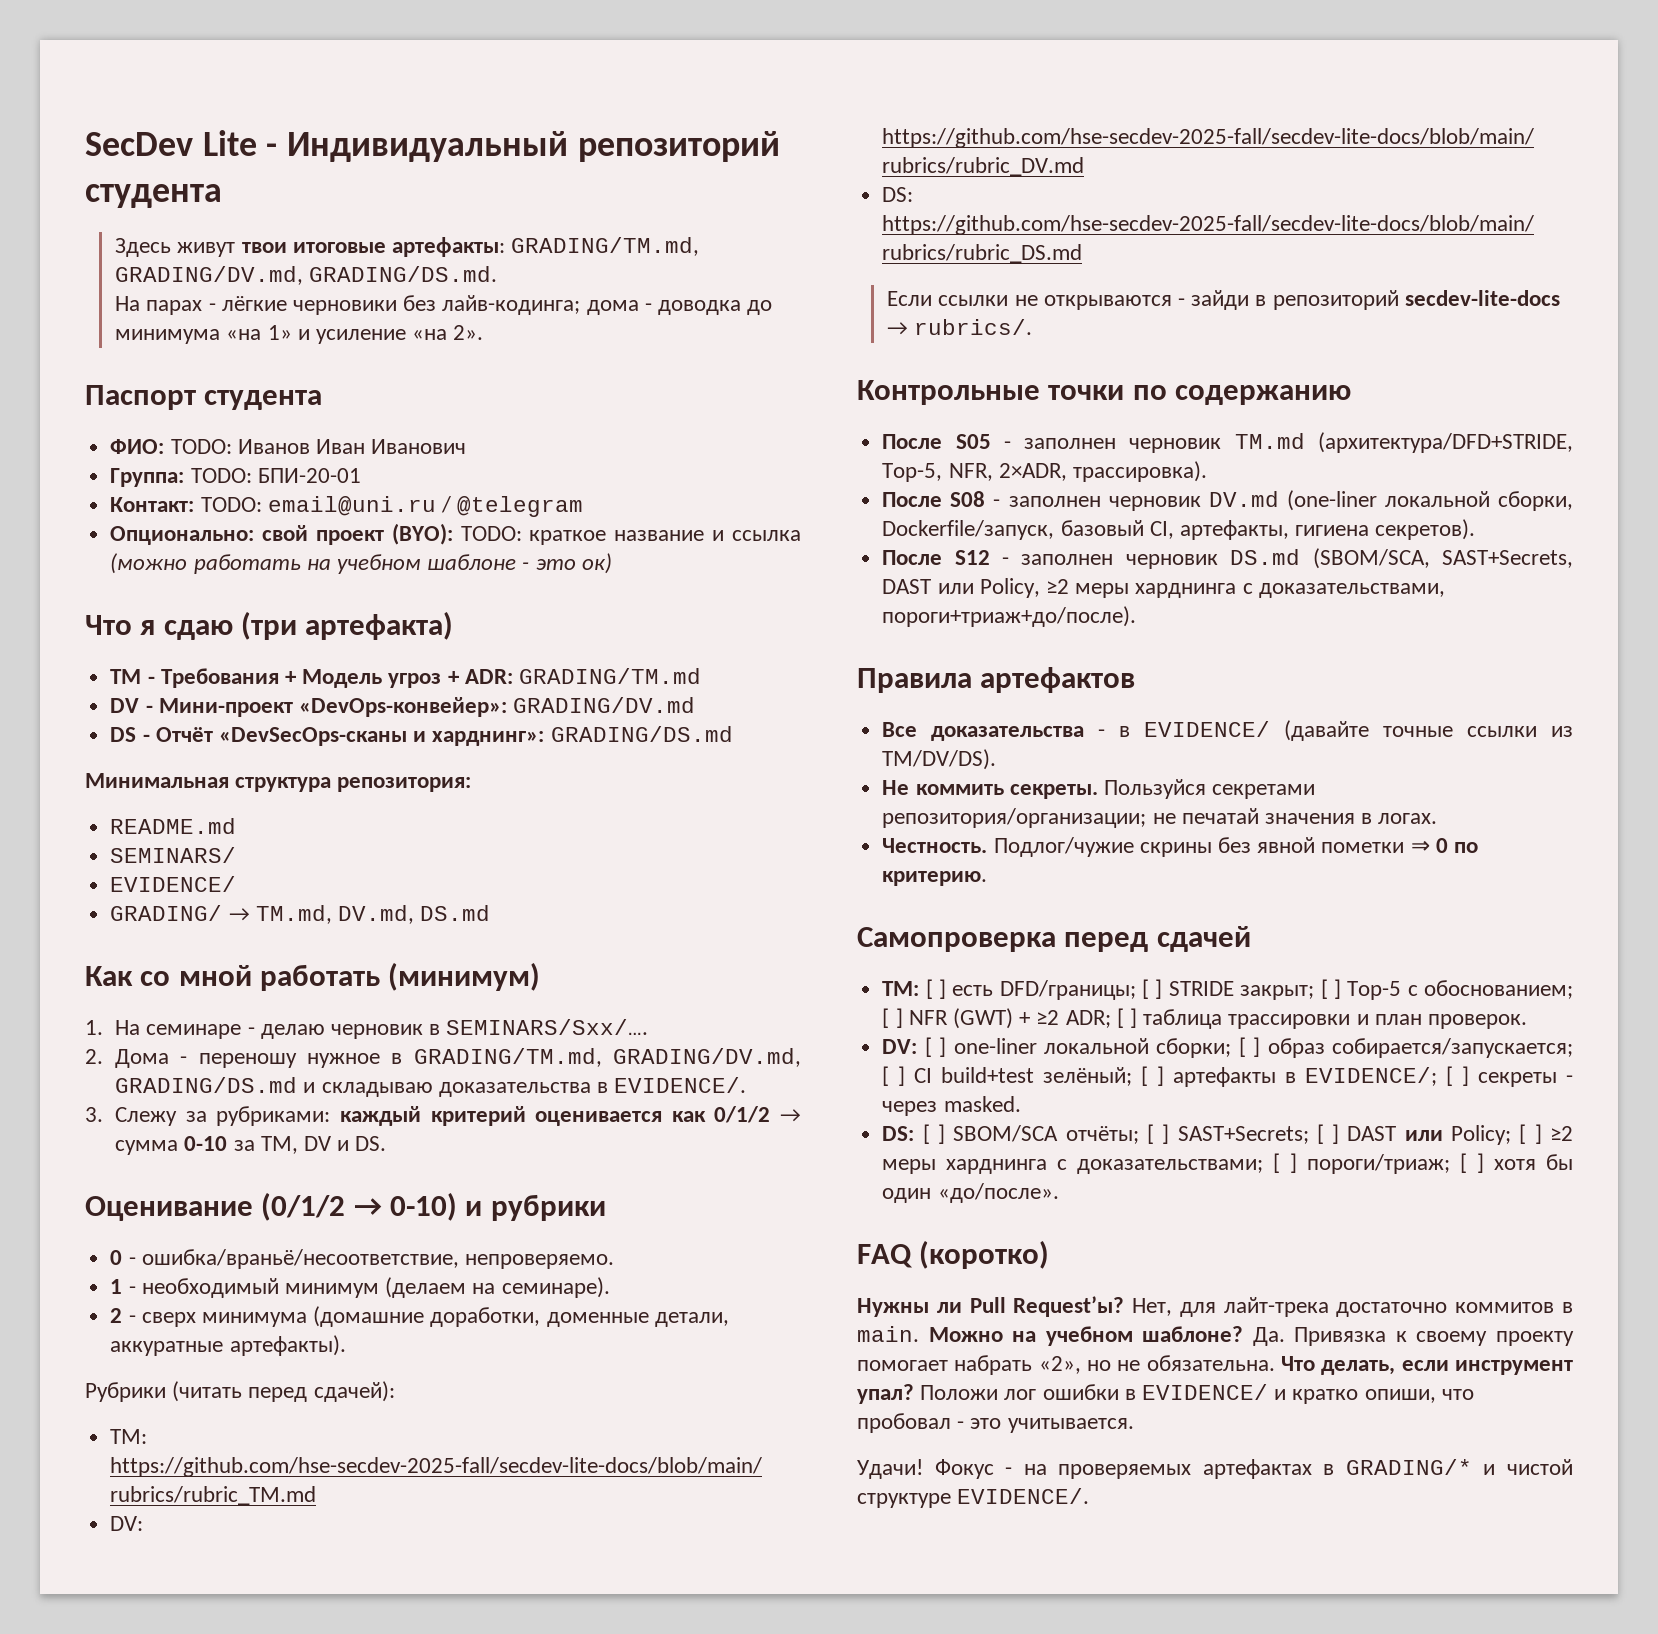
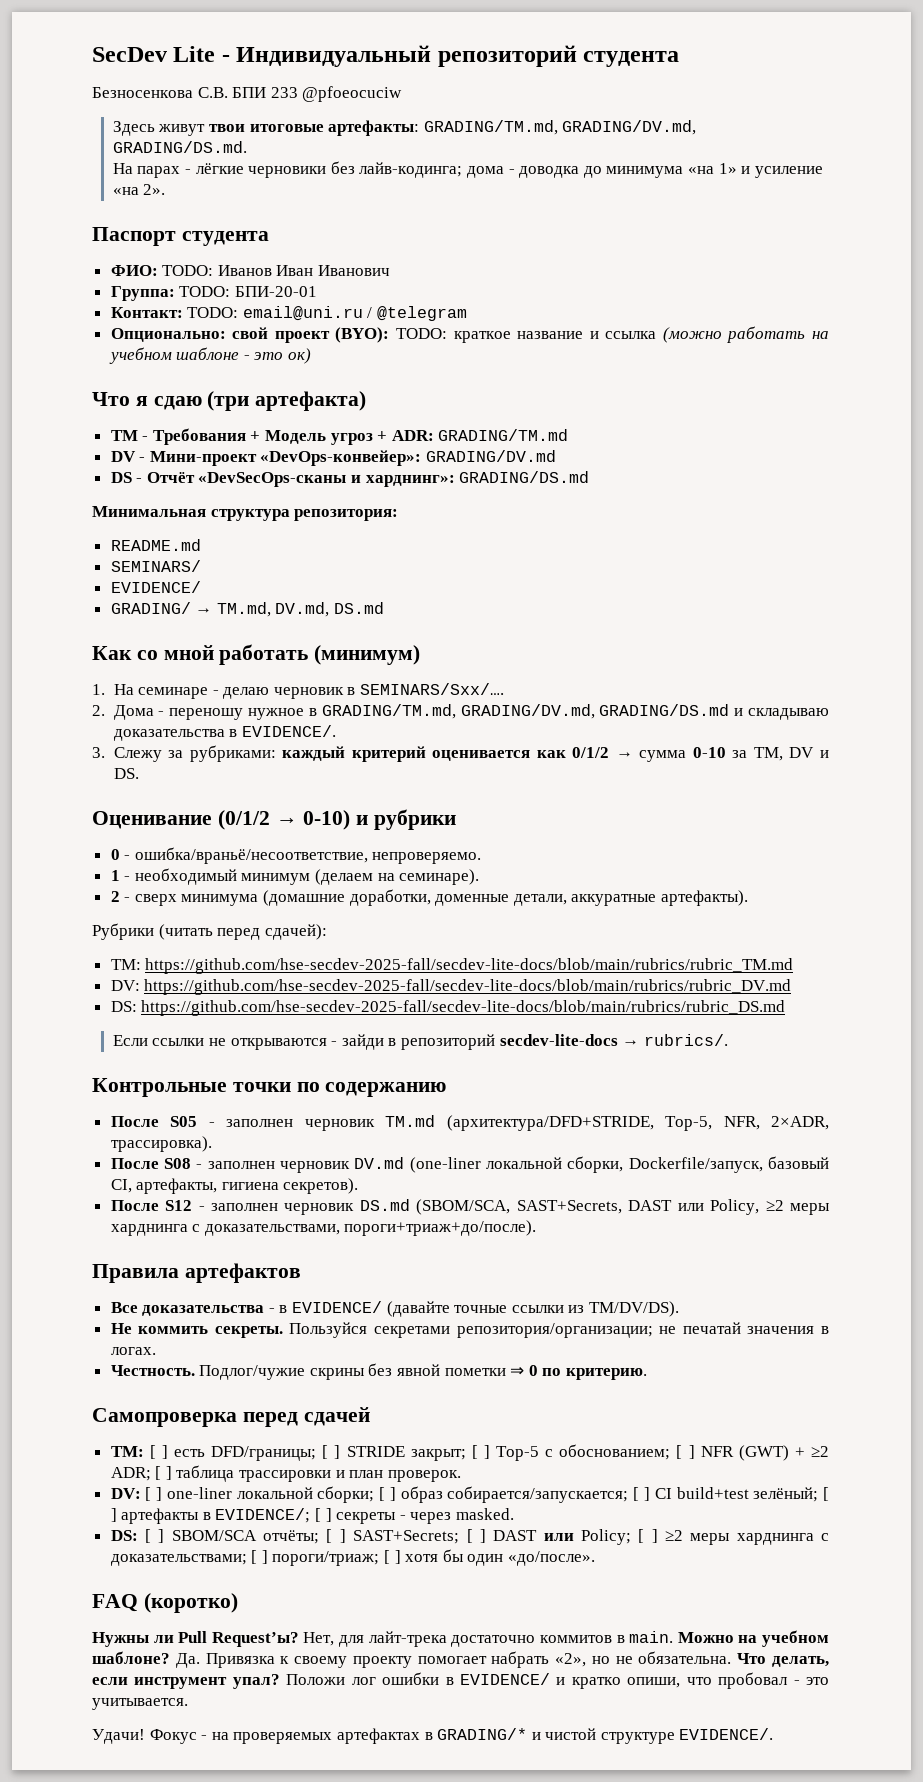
+ Безносенкова С.В. БПИ 233 @pfoeocuciw

